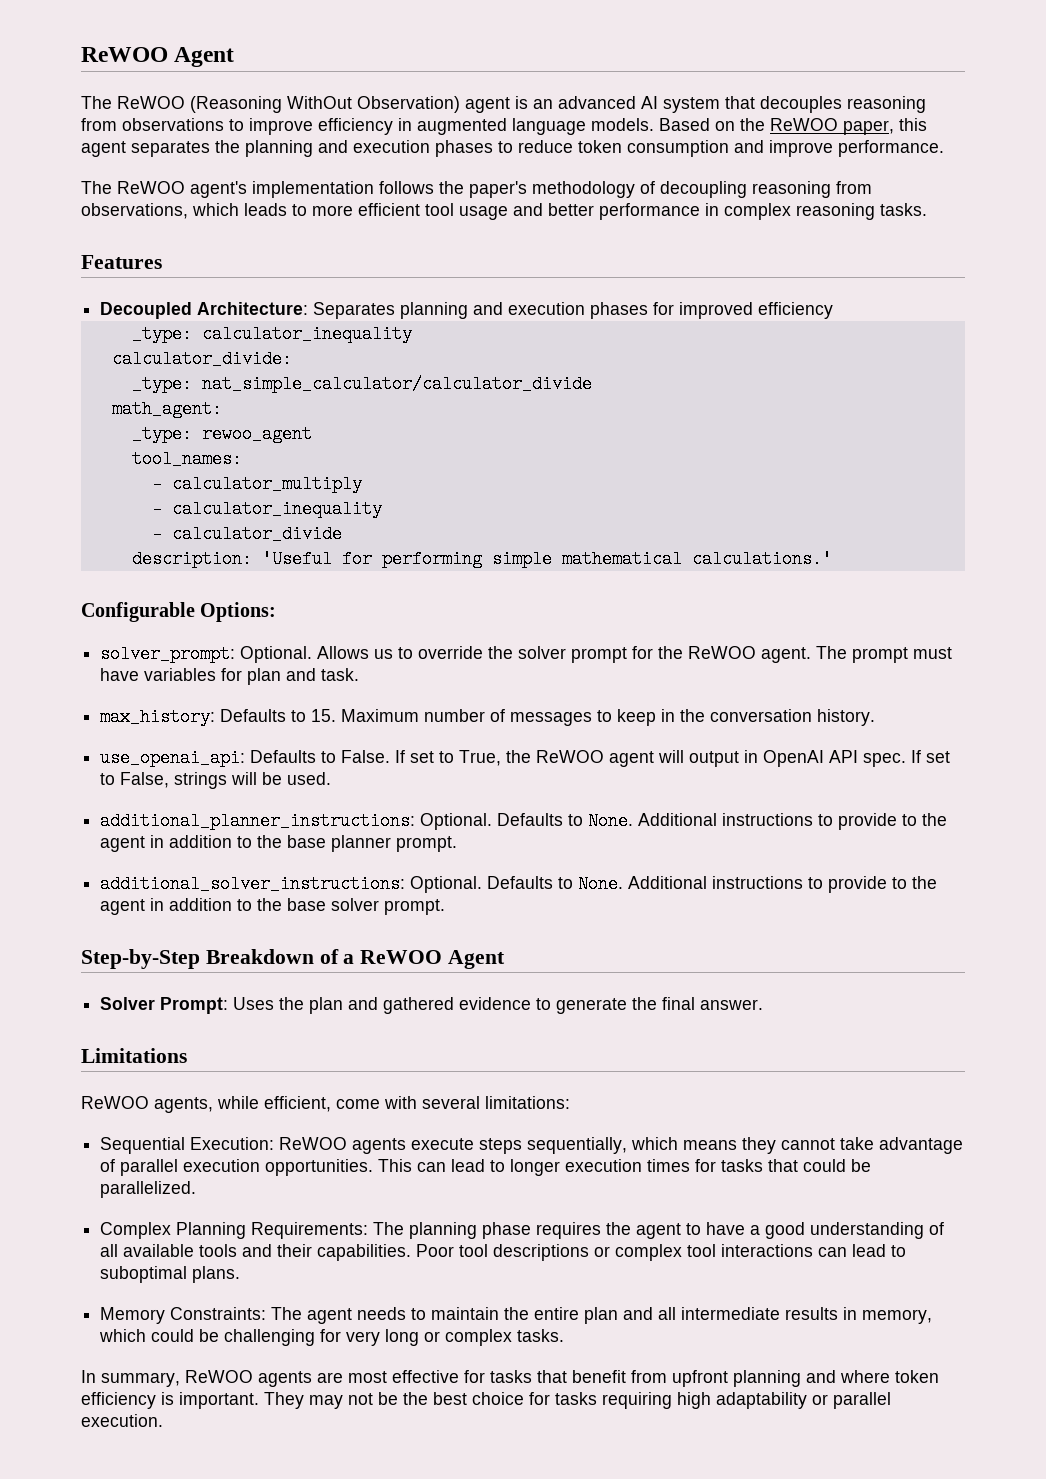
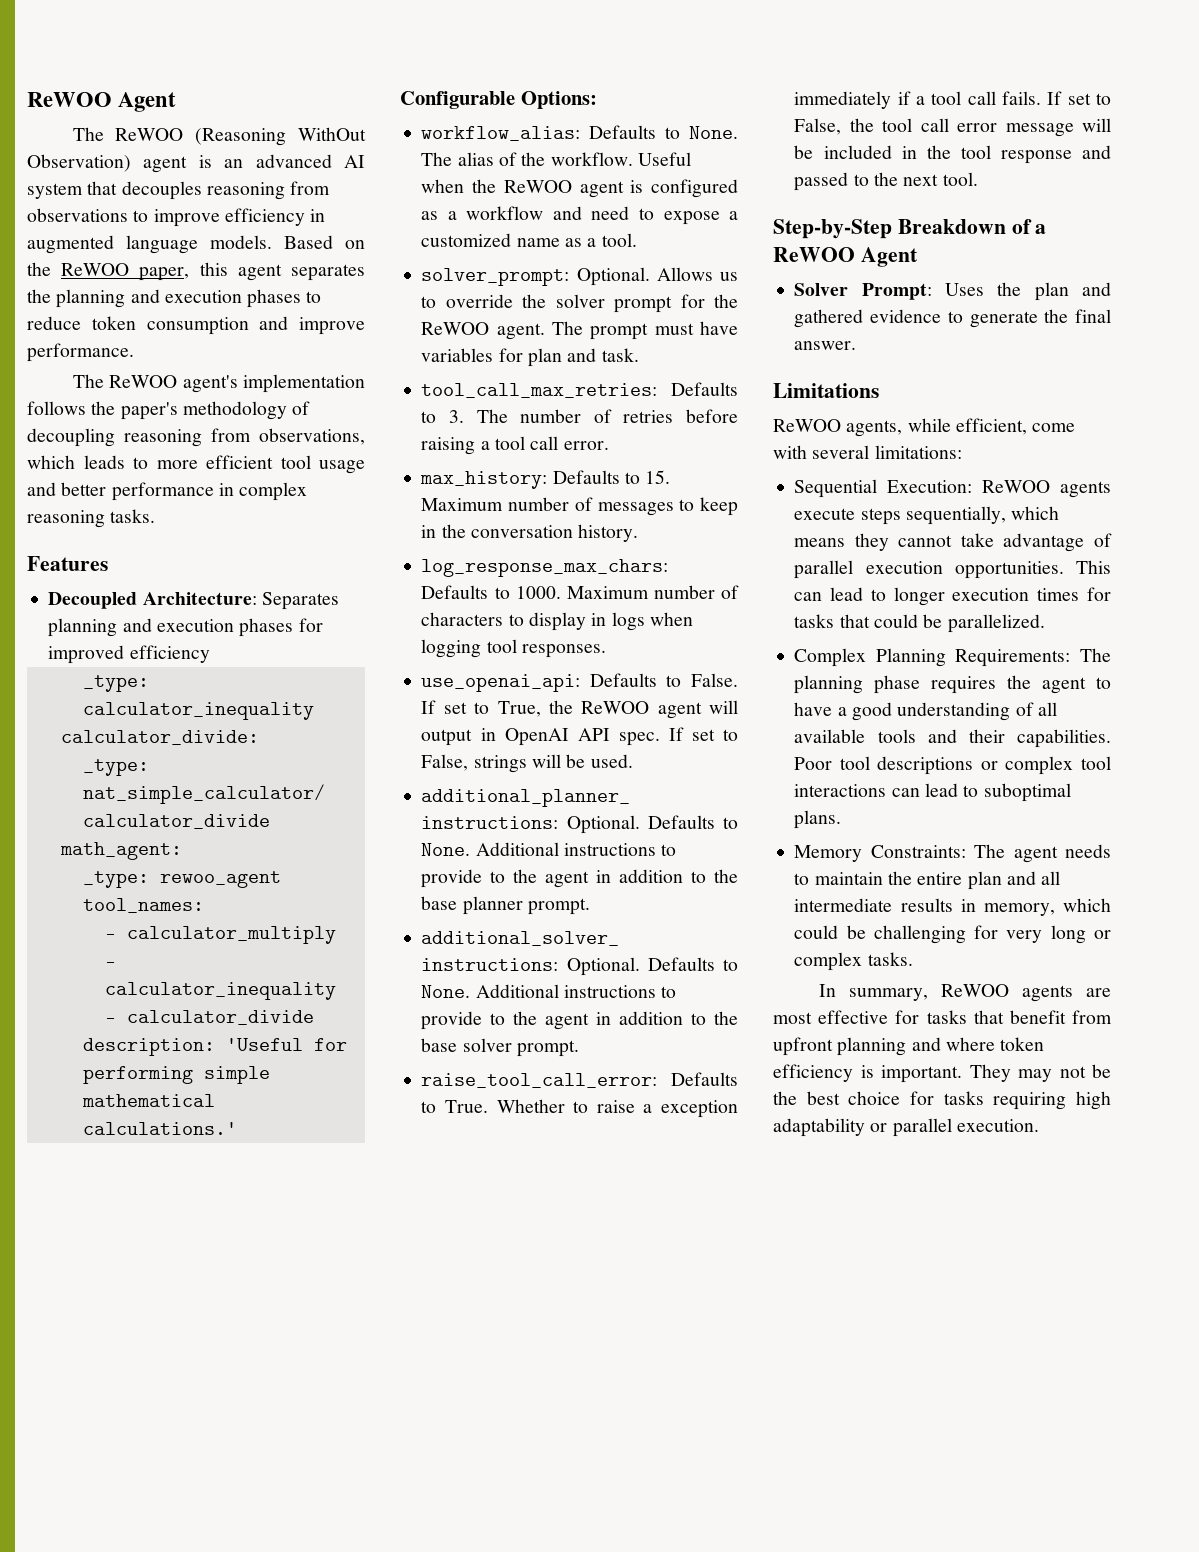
+ workflow_alias: Defaults to None. The alias of the workflow. Useful when the ReWOO agent is configured as a workflow and need to expose a customized name as a tool.
+ tool_call_max_retries: Defaults to 3. The number of retries before raising a tool call error.
+ log_response_max_chars: Defaults to 1000. Maximum number of characters to display in logs when logging tool responses.
+ raise_tool_call_error: Defaults to True. Whether to raise a exception immediately if a tool call fails. If set to False, the tool call error message will be included in the tool response and passed to the next tool.

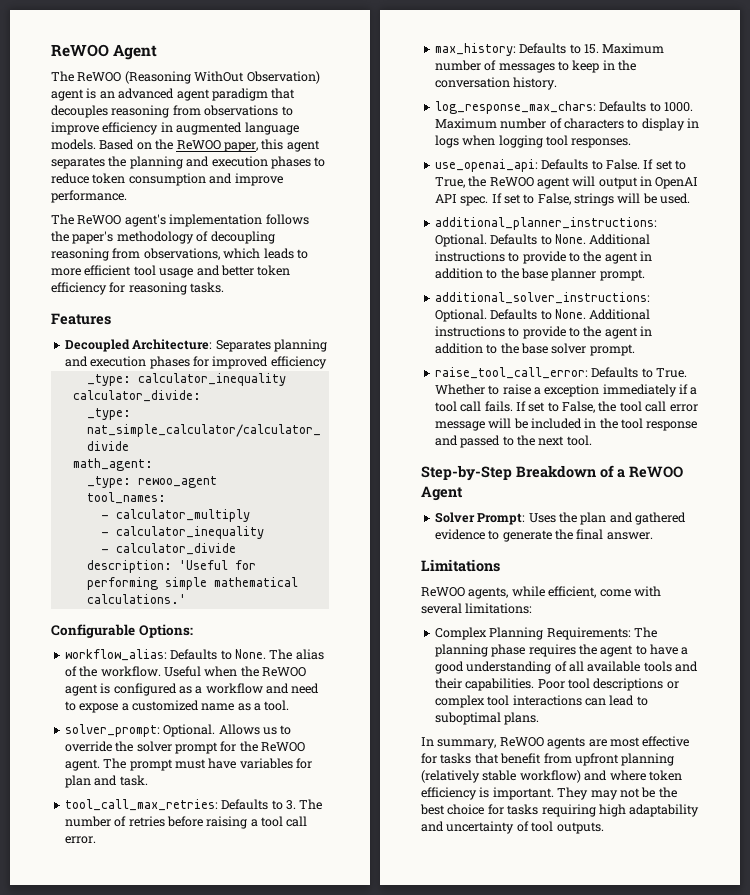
- The ReWOO (Reasoning WithOut Observation) agent is an advanced AI system that decouples reasoning from observations to improve efficiency in augmented language models.
+ The ReWOO (Reasoning WithOut Observation) agent is an advanced agent paradigm that decouples reasoning from observations to improve efficiency in augmented language models.
- The ReWOO agent's implementation follows the paper's methodology of decoupling reasoning from observations, which leads to more efficient tool usage and better performance in complex reasoning tasks.
+ The ReWOO agent's implementation follows the paper's methodology of decoupling reasoning from observations, which leads to more efficient tool usage and better token efficiency for reasoning tasks.
- Sequential Execution: ReWOO agents execute steps sequentially, which means they cannot take advantage of parallel execution opportunities. This can lead to longer execution times for tasks that could be parallelized.
- Memory Constraints: The agent needs to maintain the entire plan and all intermediate results in memory, which could be challenging for very long or complex tasks.
- In summary, ReWOO agents are most effective for tasks that benefit from upfront planning and where token efficiency is important.
+ In summary, ReWOO agents are most effective for tasks that benefit from upfront planning (relatively stable workflow) and where token efficiency is important.
- They may not be the best choice for tasks requiring high adaptability or parallel execution.
+ They may not be the best choice for tasks requiring high adaptability and uncertainty of tool outputs.

